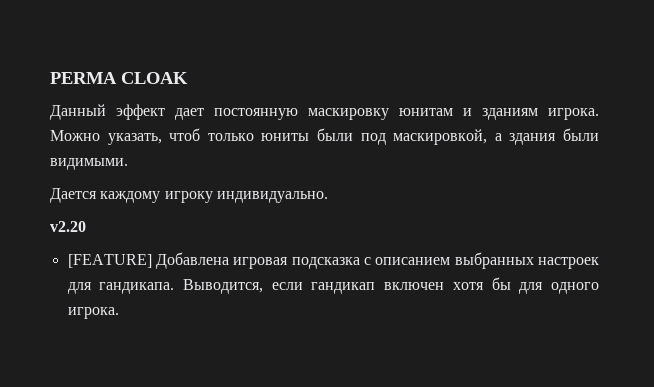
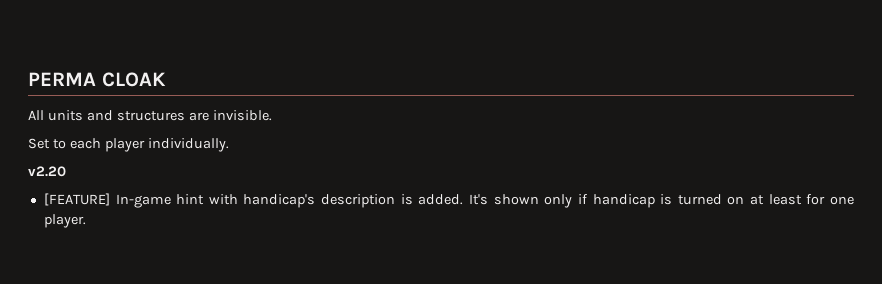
- Данный эффект дает постоянную маскировку юнитам и зданиям игрока. Можно указать, чтоб только юниты были под маскировкой, а здания были видимыми.
- Дается каждому игроку индивидуально.
+ All units and structures are invisible.
+ Set to each player individually.
  v2.20
- [FEATURE] Добавлена игровая подсказка с описанием выбранных настроек для гандикапа. Выводится, если гандикап включен хотя бы для одного игрока.
+ [FEATURE] In-game hint with handicap's description is added. It's shown only if handicap is turned on at least for one player.

